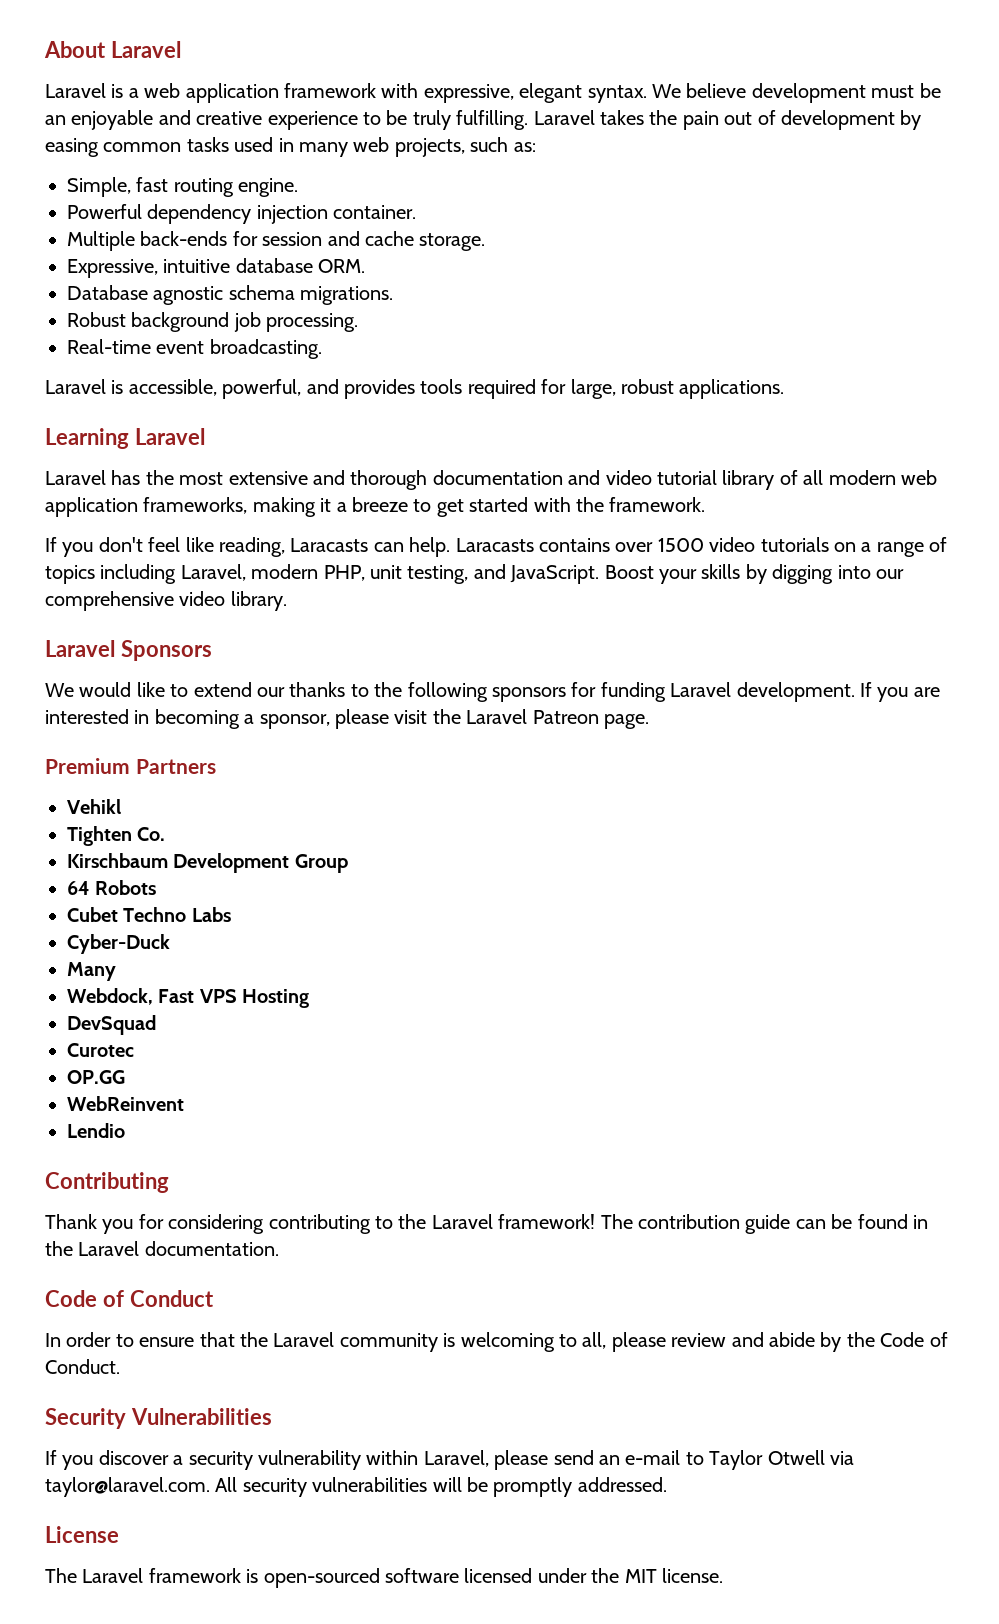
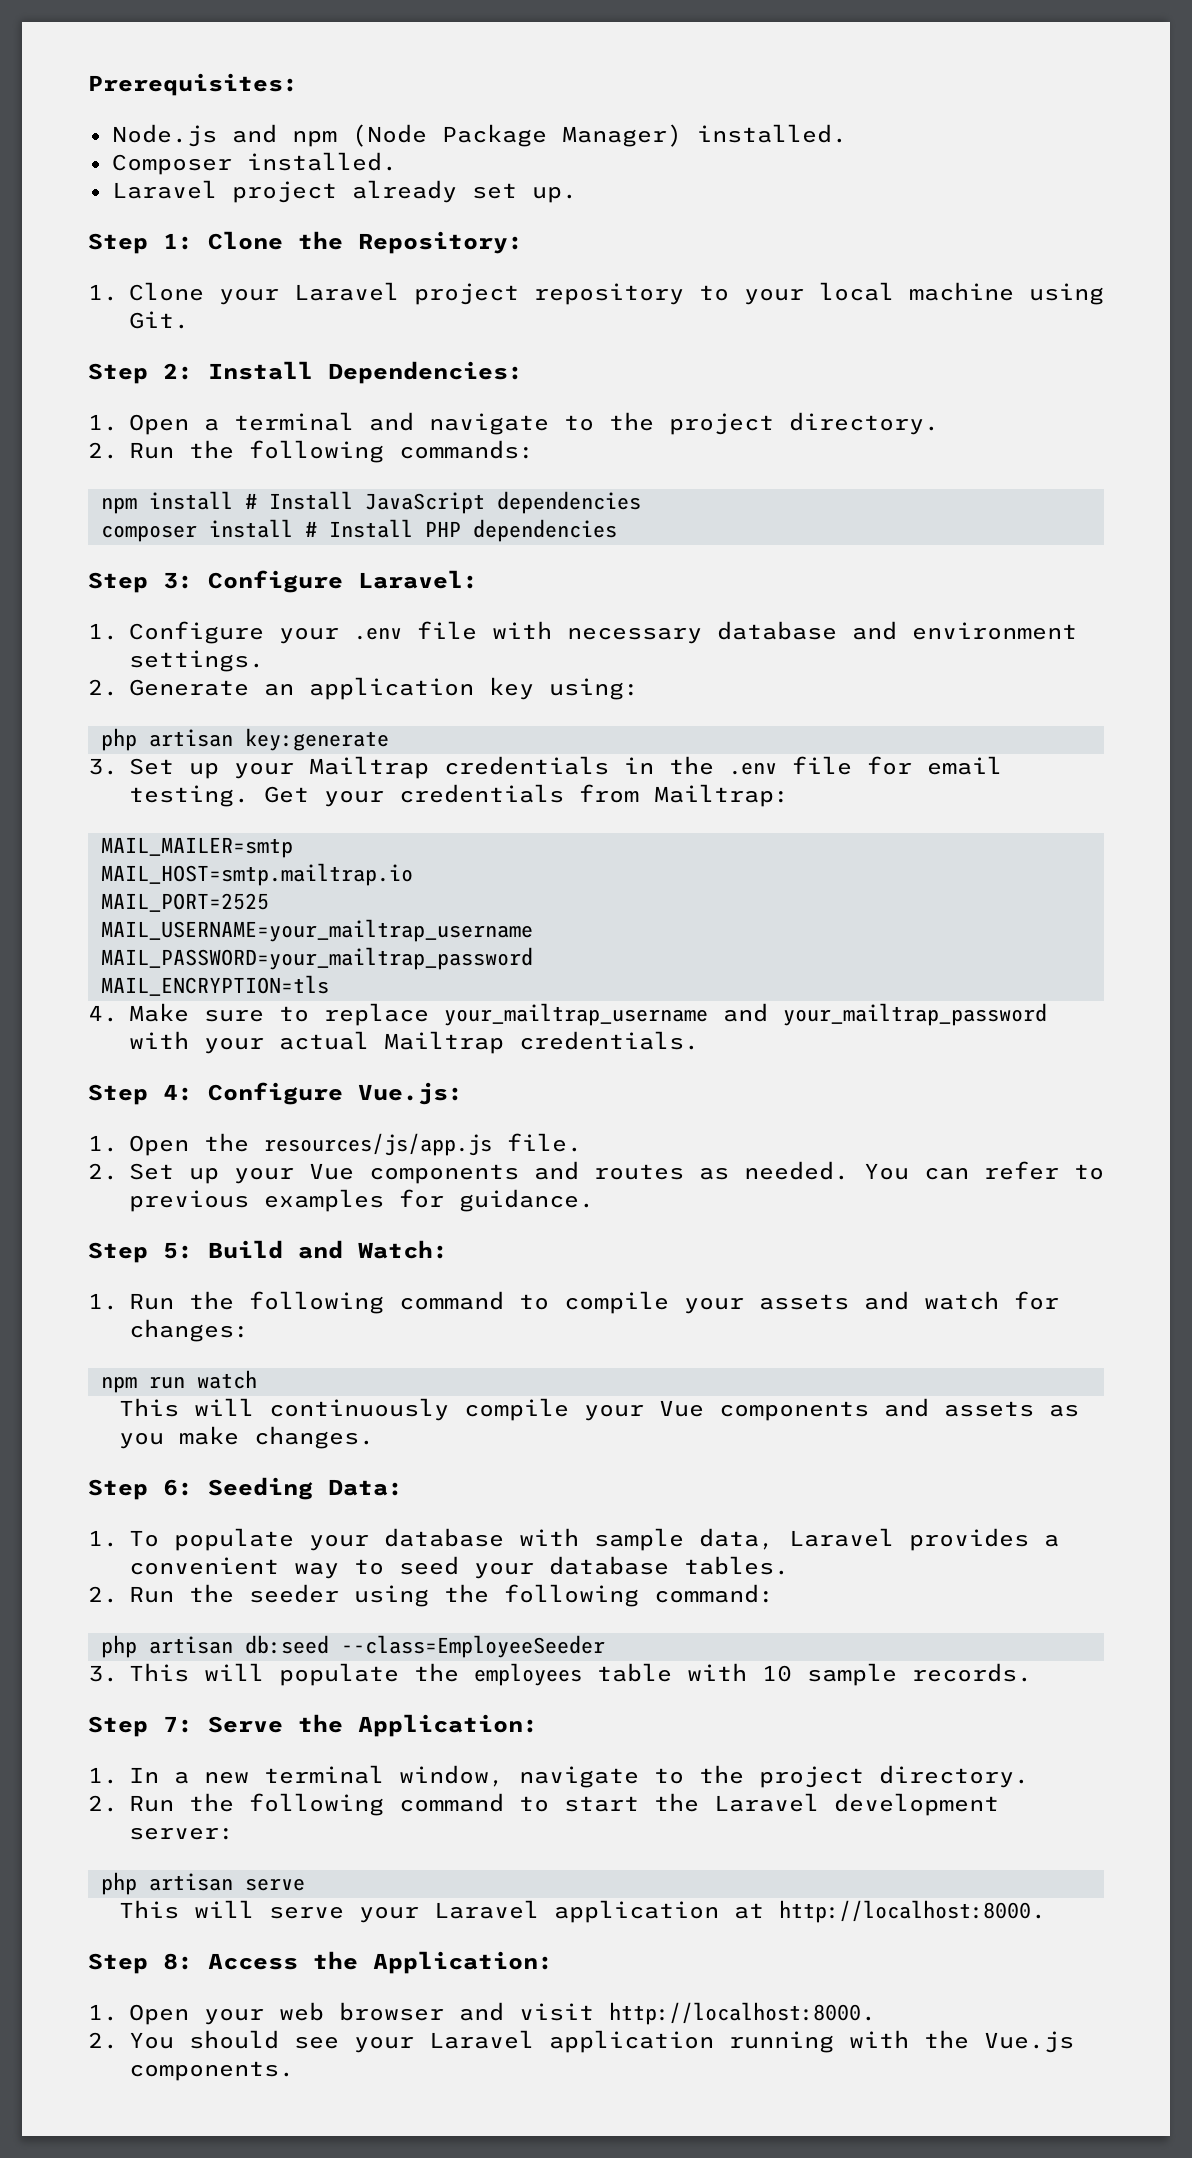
- About Laravel
- Laravel is a web application framework with expressive, elegant syntax. We believe development must be an enjoyable and creative experience to be truly fulfilling. Laravel takes the pain out of development by easing common tasks used in many web projects, such as:
- Simple, fast routing engine.
- Powerful dependency injection container.
- Multiple back-ends for session and cache storage.
- Expressive, intuitive database ORM.
- Database agnostic schema migrations.
- Robust background job processing.
- Real-time event broadcasting.
- Laravel is accessible, powerful, and provides tools required for large, robust applications.
- Learning Laravel
- Laravel has the most extensive and thorough documentation and video tutorial library of all modern web application frameworks, making it a breeze to get started with the framework.
- If you don't feel like reading, Laracasts can help. Laracasts contains over 1500 video tutorials on a range of topics including Laravel, modern PHP, unit testing, and JavaScript. Boost your skills by digging into our comprehensive video library.
- Laravel Sponsors
- We would like to extend our thanks to the following sponsors for funding Laravel development. If you are interested in becoming a sponsor, please visit the Laravel Patreon page.
- Premium Partners
- Vehikl
- Tighten Co.
- Kirschbaum Development Group
- 64 Robots
- Cubet Techno Labs
- Cyber-Duck
- Many
- Webdock, Fast VPS Hosting
- DevSquad
- Curotec
- OP.GG
- WebReinvent
- Lendio
- Contributing
- Thank you for considering contributing to the Laravel framework! The contribution guide can be found in the Laravel documentation.
- Code of Conduct
- In order to ensure that the Laravel community is welcoming to all, please review and abide by the Code of Conduct.
- Security Vulnerabilities
- If you discover a security vulnerability within Laravel, please send an e-mail to Taylor Otwell via taylor@laravel.com. All security vulnerabilities will be promptly addressed.
- License
- The Laravel framework is open-sourced software licensed under the MIT license.
+ Prerequisites:
+ Node.js and npm (Node Package Manager) installed.
+ Composer installed.
+ Laravel project already set up.
+ Step 1: Clone the Repository:
+ 1. Clone your Laravel project repository to your local machine using Git.
+ Step 2: Install Dependencies:
+ 1. Open a terminal and navigate to the project directory.
+ 2. Run the following commands:
+ npm install # Install JavaScript dependencies
+ composer install # Install PHP dependencies
+ Step 3: Configure Laravel:
+ 1. Configure your .env file with necessary database and environment settings.
+ 2. Generate an application key using:
+ php artisan key:generate
+ 3. Set up your Mailtrap credentials in the .env file for email testing. Get your credentials from Mailtrap:
+ MAIL_MAILER=smtp
+ MAIL_HOST=smtp.mailtrap.io
+ MAIL_PORT=2525
+ MAIL_USERNAME=your_mailtrap_username
+ MAIL_PASSWORD=your_mailtrap_password
+ MAIL_ENCRYPTION=tls
+ 4. Make sure to replace your_mailtrap_username and your_mailtrap_password with your actual Mailtrap credentials.
+ Step 4: Configure Vue.js:
+ 1. Open the resources/js/app.js file.
+ 2. Set up your Vue components and routes as needed. You can refer to previous examples for guidance.
+ Step 5: Build and Watch:
+ 1. Run the following command to compile your assets and watch for changes:
+ npm run watch
+ This will continuously compile your Vue components and assets as you make changes.
+ Step 6: Seeding Data:
+ 1. To populate your database with sample data, Laravel provides a convenient way to seed your database tables.
+ 2. Run the seeder using the following command:
+ php artisan db:seed --class=EmployeeSeeder
+ 3. This will populate the employees table with 10 sample records.
+ Step 7: Serve the Application:
+ 1. In a new terminal window, navigate to the project directory.
+ 2. Run the following command to start the Laravel development server:
+ php artisan serve
+ This will serve your Laravel application at http://localhost:8000.
+ Step 8: Access the Application:
+ 1. Open your web browser and visit http://localhost:8000.
+ 2. You should see your Laravel application running with the Vue.js components.

